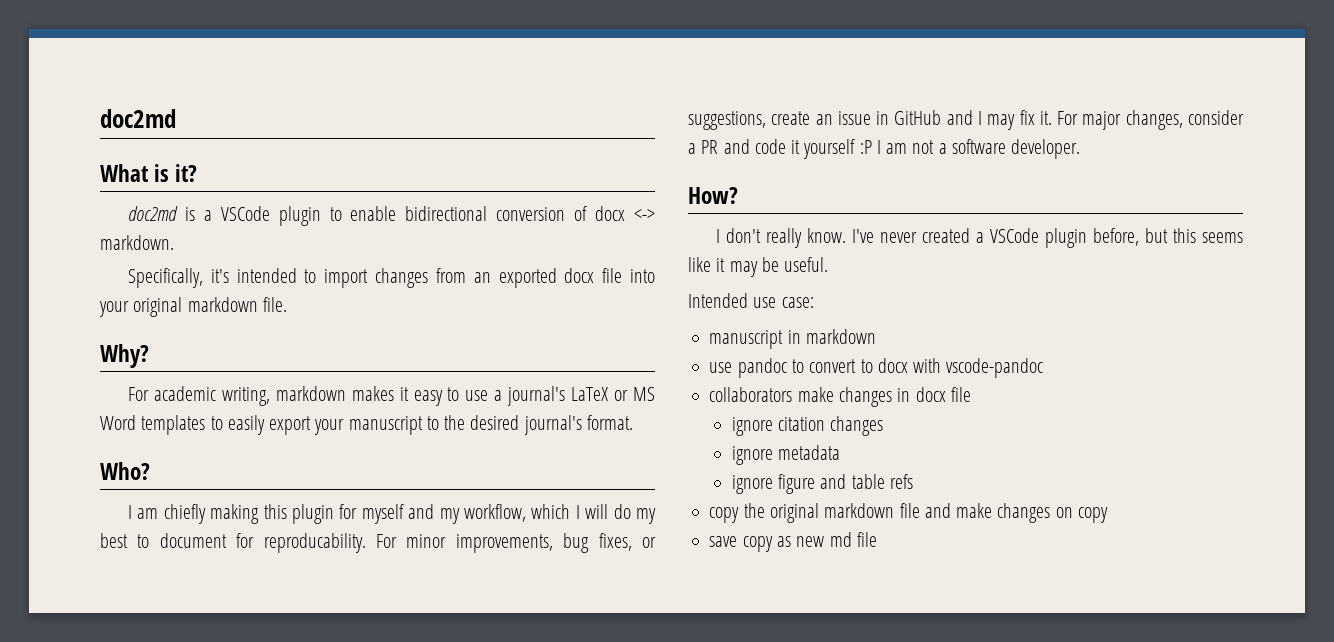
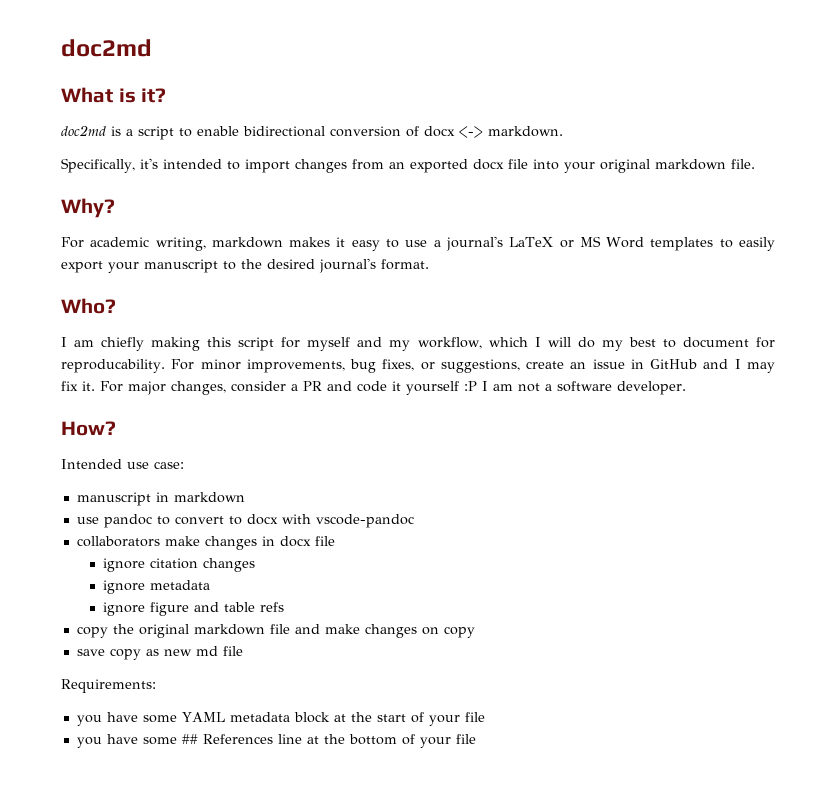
- doc2md is a VSCode plugin to enable bidirectional conversion of docx <-> markdown.
+ doc2md is a script to enable bidirectional conversion of docx <-> markdown.
- I am chiefly making this plugin for myself and my workflow, which I will do my best to document for reproducability.
+ I am chiefly making this script for myself and my workflow, which I will do my best to document for reproducability.
- I don't really know. I've never created a VSCode plugin before, but this seems like it may be useful.
+ Requirements:
+ you have some YAML metadata block at the start of your file
+ you have some ## References line at the bottom of your file

